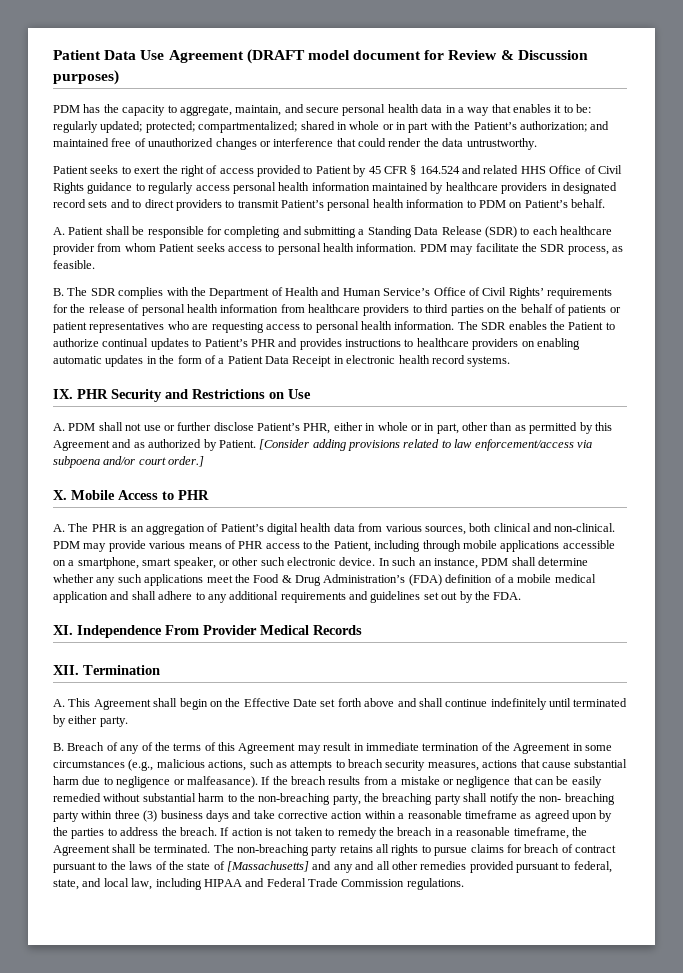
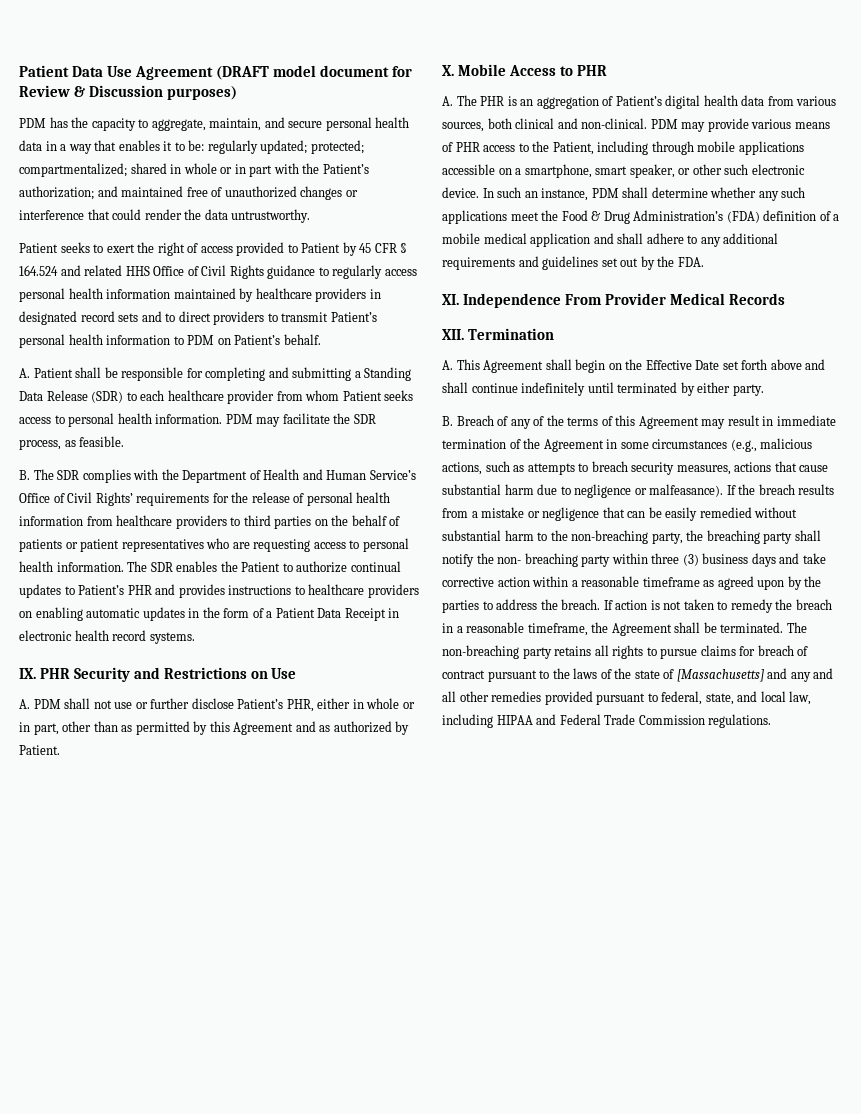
- [Consider adding provisions related to law enforcement/access via subpoena and/or court order.]

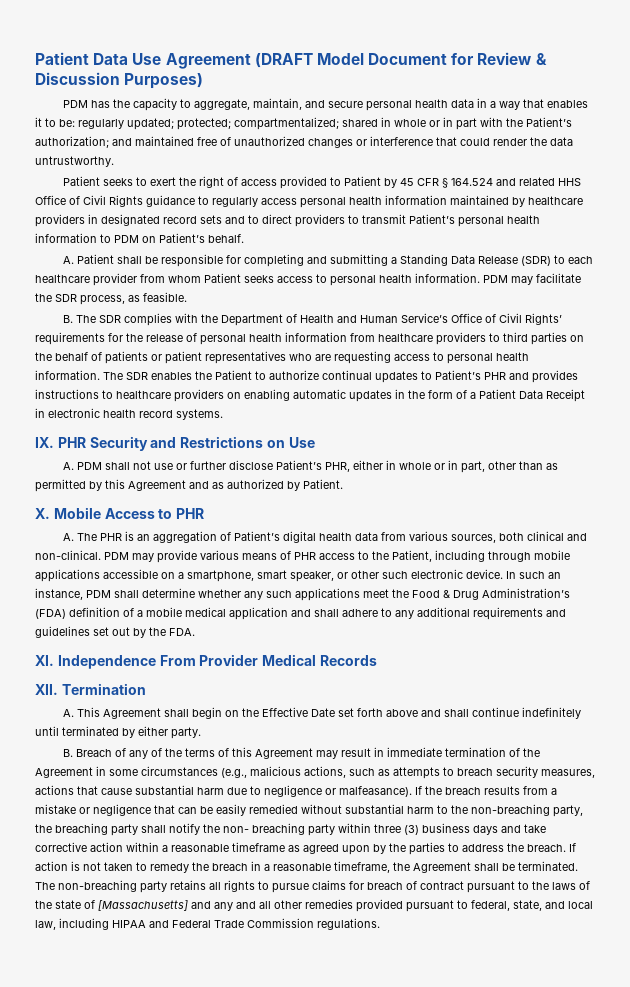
- Patient Data Use Agreement (DRAFT model document for Review & Discussion purposes)
+ Patient Data Use Agreement (DRAFT Model Document for Review & Discussion Purposes)

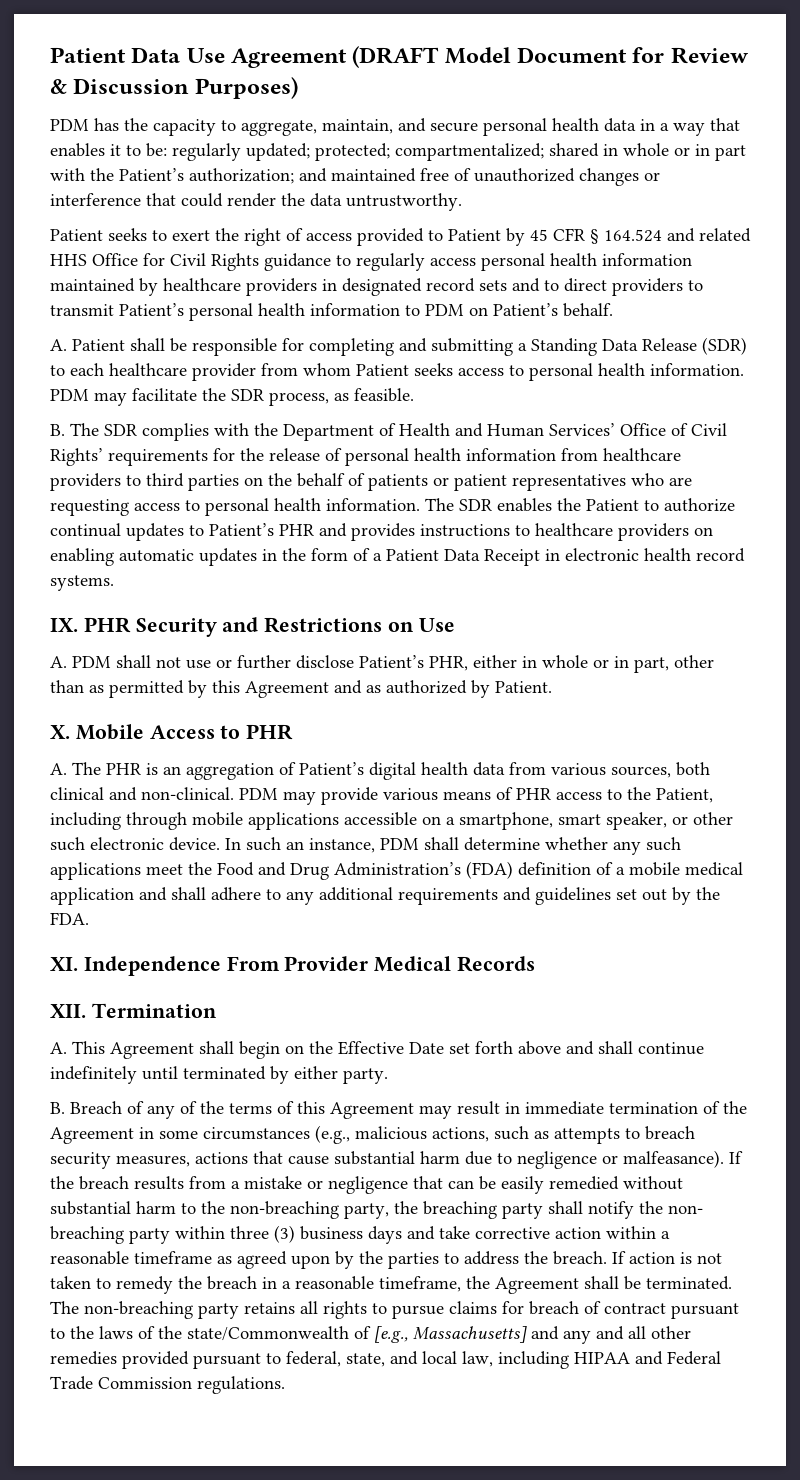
- Patient seeks to exert the right of access provided to Patient by 45 CFR § 164.524 and related HHS Office of Civil Rights guidance to regularly access personal health information maintained by healthcare providers in designated record sets and to direct providers to transmit Patient’s personal health information to PDM on Patient’s behalf.
+ Patient seeks to exert the right of access provided to Patient by 45 CFR § 164.524 and related HHS Office for Civil Rights guidance to regularly access personal health information maintained by healthcare providers in designated record sets and to direct providers to transmit Patient’s personal health information to PDM on Patient’s behalf.
- B. The SDR complies with the Department of Health and Human Service’s Office of Civil Rights’ requirements for the release of personal health information from healthcare providers to third parties on the behalf of patients or patient representatives who are requesting access to personal health information.
+ B. The SDR complies with the Department of Health and Human Services’ Office of Civil Rights’ requirements for the release of personal health information from healthcare providers to third parties on the behalf of patients or patient representatives who are requesting access to personal health information.
- In such an instance, PDM shall determine whether any such applications meet the Food & Drug Administration’s (FDA) definition of a mobile medical application and shall adhere to any additional requirements and guidelines set out by the FDA.
+ In such an instance, PDM shall determine whether any such applications meet the Food and Drug Administration’s (FDA) definition of a mobile medical application and shall adhere to any additional requirements and guidelines set out by the FDA.
- The non-breaching party retains all rights to pursue claims for breach of contract pursuant to the laws of the state of [Massachusetts] and any and all other remedies provided pursuant to federal, state, and local law, including HIPAA and Federal Trade Commission regulations.
+ The non-breaching party retains all rights to pursue claims for breach of contract pursuant to the laws of the state/Commonwealth of [e.g., Massachusetts] and any and all other remedies provided pursuant to federal, state, and local law, including HIPAA and Federal Trade Commission regulations.

